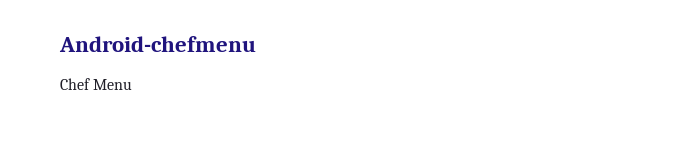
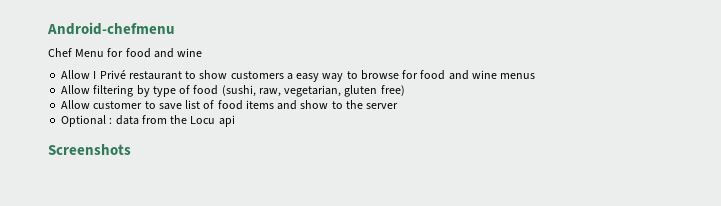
- Chef Menu
+ Chef Menu for food and wine
+ Allow I Privé restaurant to show customers a easy way to browse for food and wine menus
+ Allow filtering by type of food (sushi, raw, vegetarian, gluten free)
+ Allow customer to save list of food items and show to the server
+ Optional : data from the Locu api
+ Screenshots

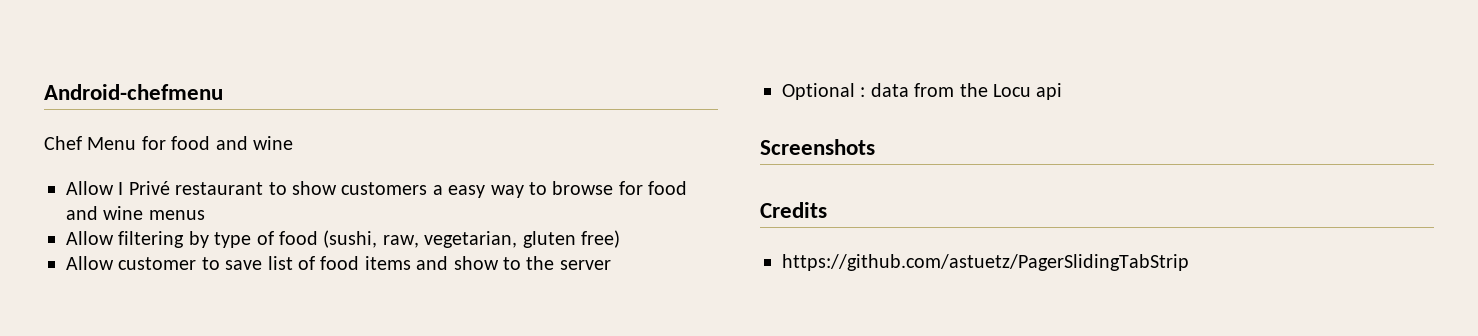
+ Credits
+ https://github.com/astuetz/PagerSlidingTabStrip

